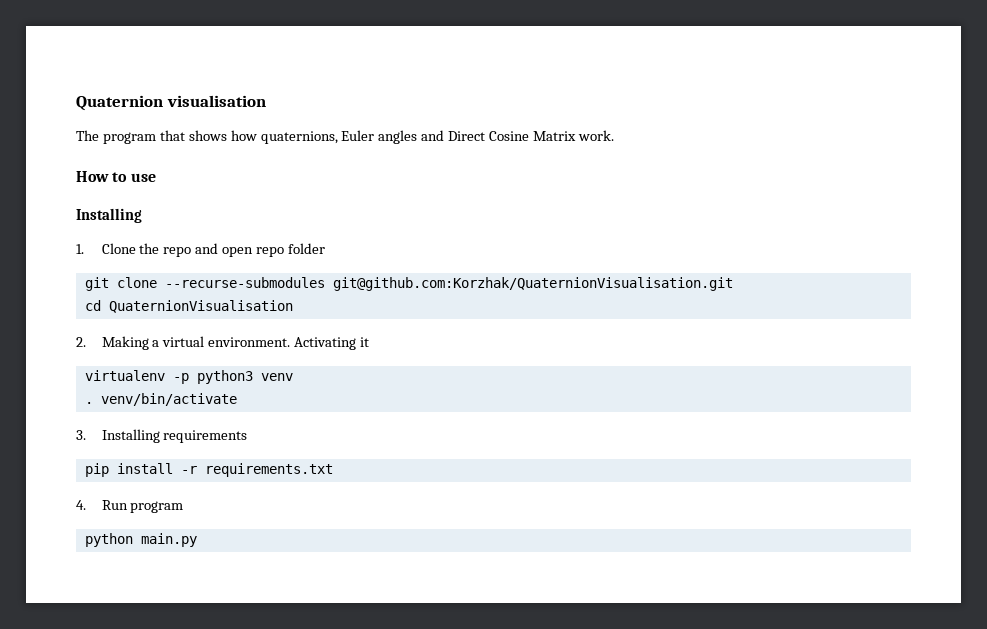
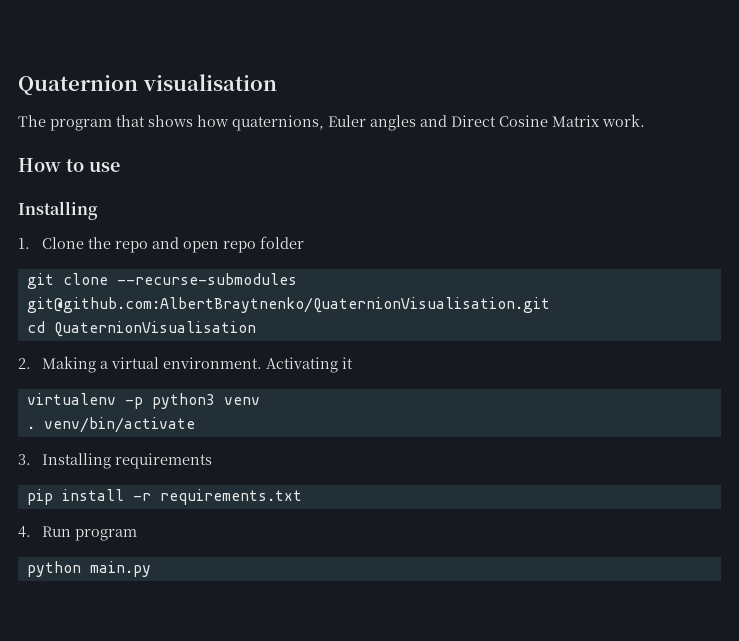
- git clone --recurse-submodules git@github.com:Korzhak/QuaternionVisualisation.git
+ git clone --recurse-submodules git@github.com:AlbertBraytnenko/QuaternionVisualisation.git

